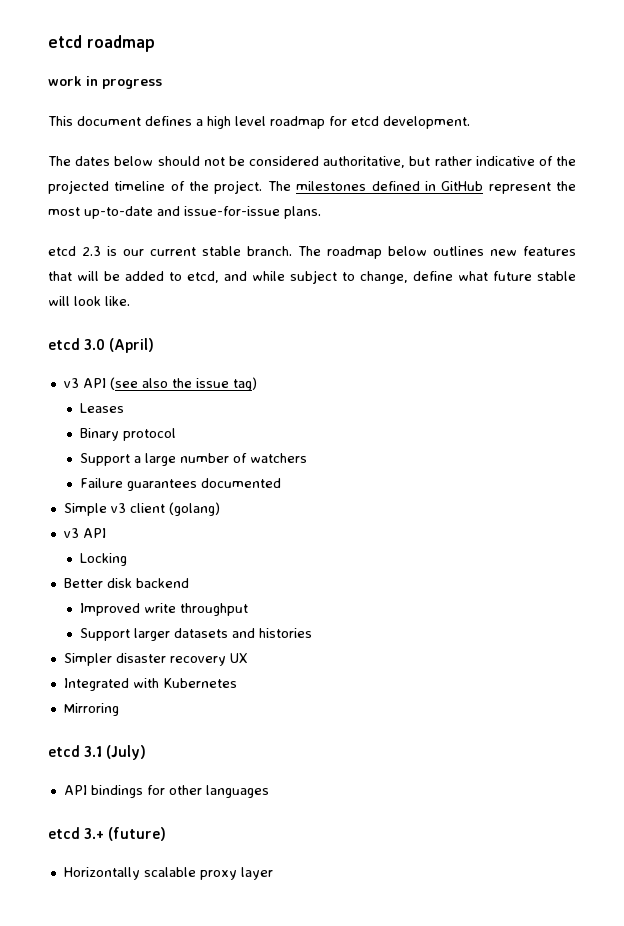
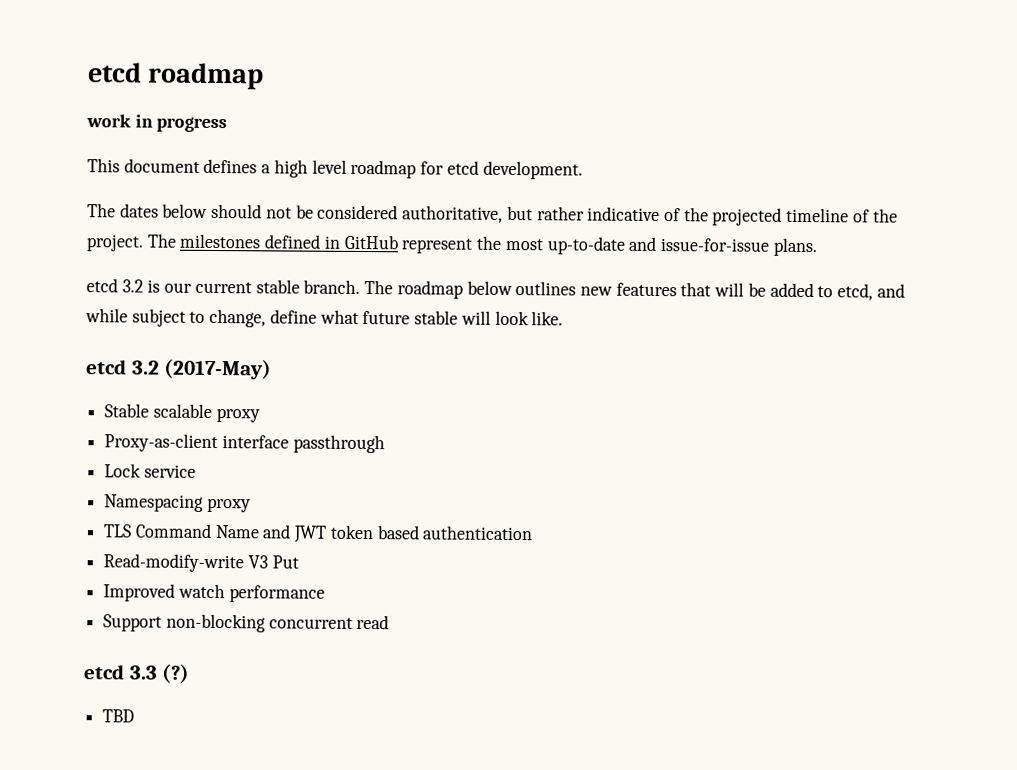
- etcd 2.3 is our current stable branch.
+ etcd 3.2 is our current stable branch.
- etcd 3.0 (April)
- v3 API (see also the issue tag)
- Leases
- Binary protocol
- Support a large number of watchers
- Failure guarantees documented
- Simple v3 client (golang)
- v3 API
- Locking
- Better disk backend
- Improved write throughput
- Support larger datasets and histories
- Simpler disaster recovery UX
- Integrated with Kubernetes
- Mirroring
- etcd 3.1 (July)
- API bindings for other languages
- etcd 3.+ (future)
- Horizontally scalable proxy layer
+ etcd 3.2 (2017-May)
+ Stable scalable proxy
+ Proxy-as-client interface passthrough
+ Lock service
+ Namespacing proxy
+ TLS Command Name and JWT token based authentication
+ Read-modify-write V3 Put
+ Improved watch performance
+ Support non-blocking concurrent read
+ etcd 3.3 (?)
+ TBD

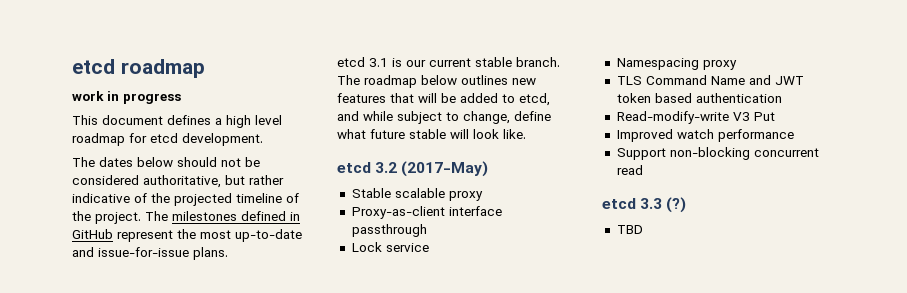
- etcd 3.2 is our current stable branch.
+ etcd 3.1 is our current stable branch.

